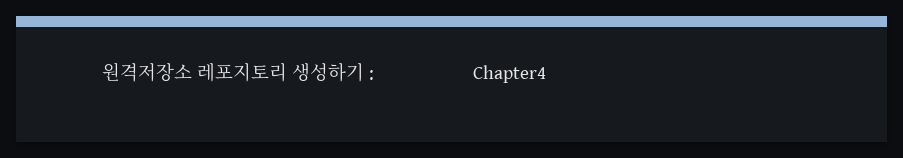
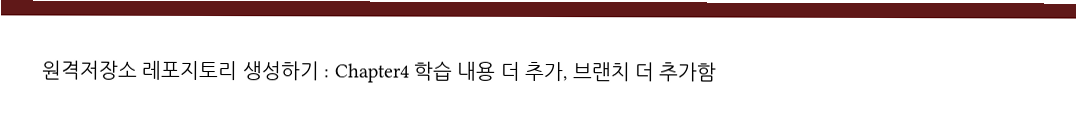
- 원격저장소 레포지토리 생성하기 : Chapter4
+ 원격저장소 레포지토리 생성하기 : Chapter4 학습 내용 더 추가, 브랜치 더 추가함

